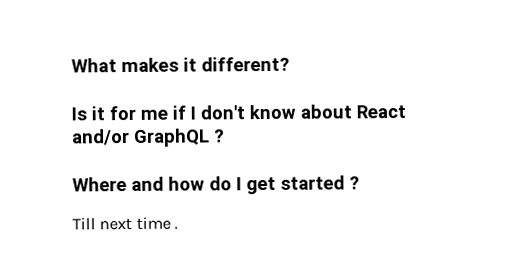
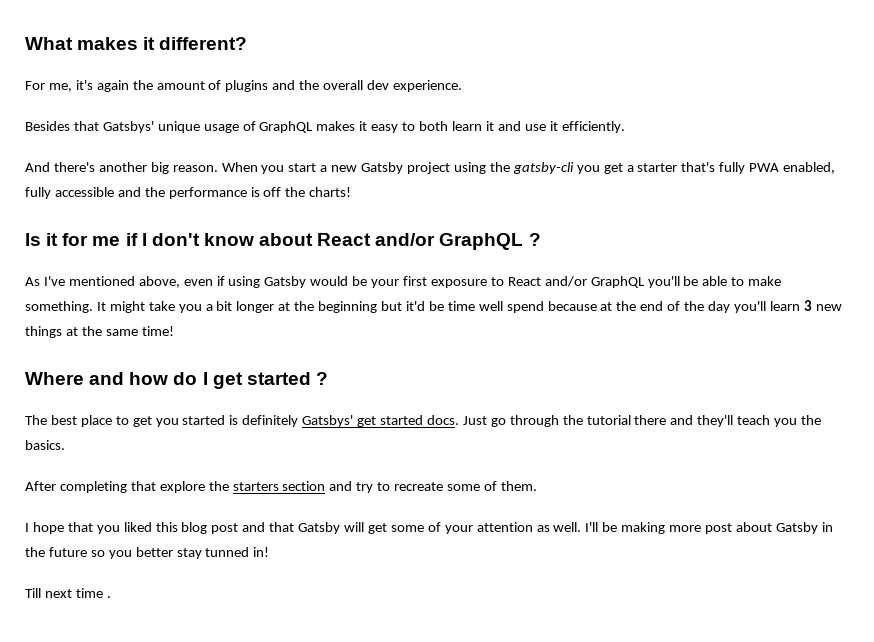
+ For me, it's again the amount of plugins and the overall dev experience.
+ Besides that Gatsbys' unique usage of GraphQL makes it easy to both learn it and use it efficiently.
+ And there's another big reason. When you start a new Gatsby project using the gatsby-cli you get a starter that's fully PWA enabled, fully accessible and the performance is off the charts!
+ As I've mentioned above, even if using Gatsby would be your first exposure to React and/or GraphQL you'll be able to make something. It might take you a bit longer at the beginning but it'd be time well spend because at the end of the day you'll learn 3 new things at the same time!
+ The best place to get you started is definitely Gatsbys' get started docs. Just go through the tutorial there and they'll teach you the basics.
+ After completing that explore the starters section and try to recreate some of them.
+ I hope that you liked this blog post and that Gatsby will get some of your attention as well. I'll be making more post about Gatsby in the future so you better stay tunned in!

